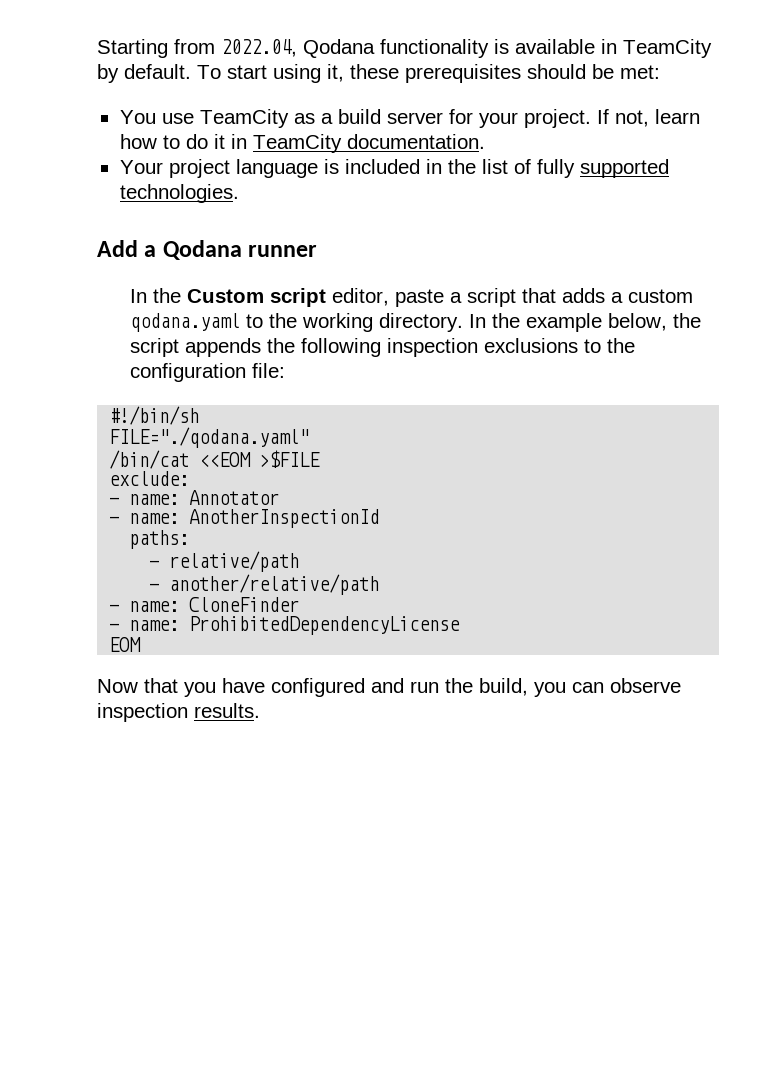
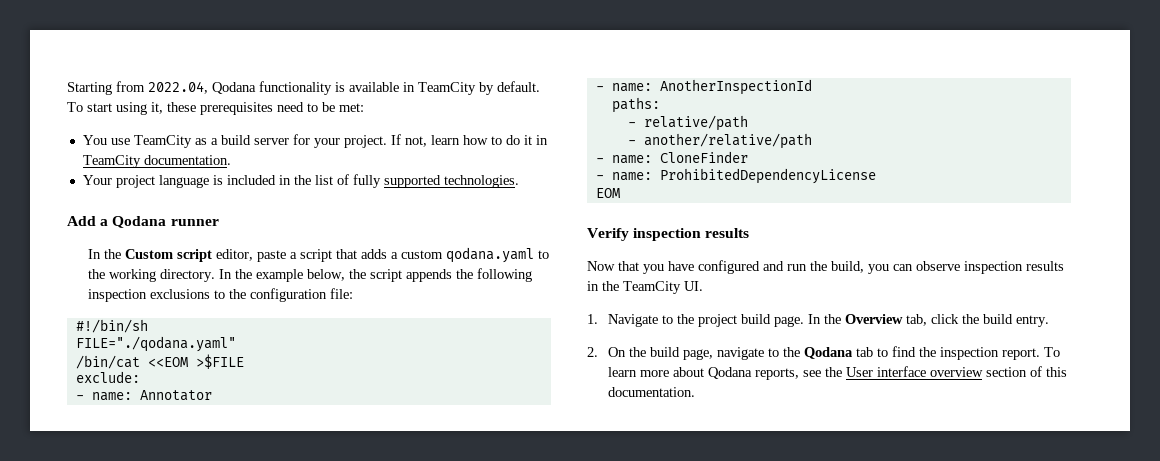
- To start using it, these prerequisites should be met:
+ To start using it, these prerequisites need to be met:
+ Verify inspection results
- Now that you have configured and run the build, you can observe inspection results.
+ Now that you have configured and run the build, you can observe inspection results in the TeamCity UI.
+ 1. Navigate to the project build page. In the Overview tab, click the build entry.
+ 2. On the build page, navigate to the Qodana tab to find the inspection report. To learn more about Qodana reports, see the User interface overview section of this documentation.

